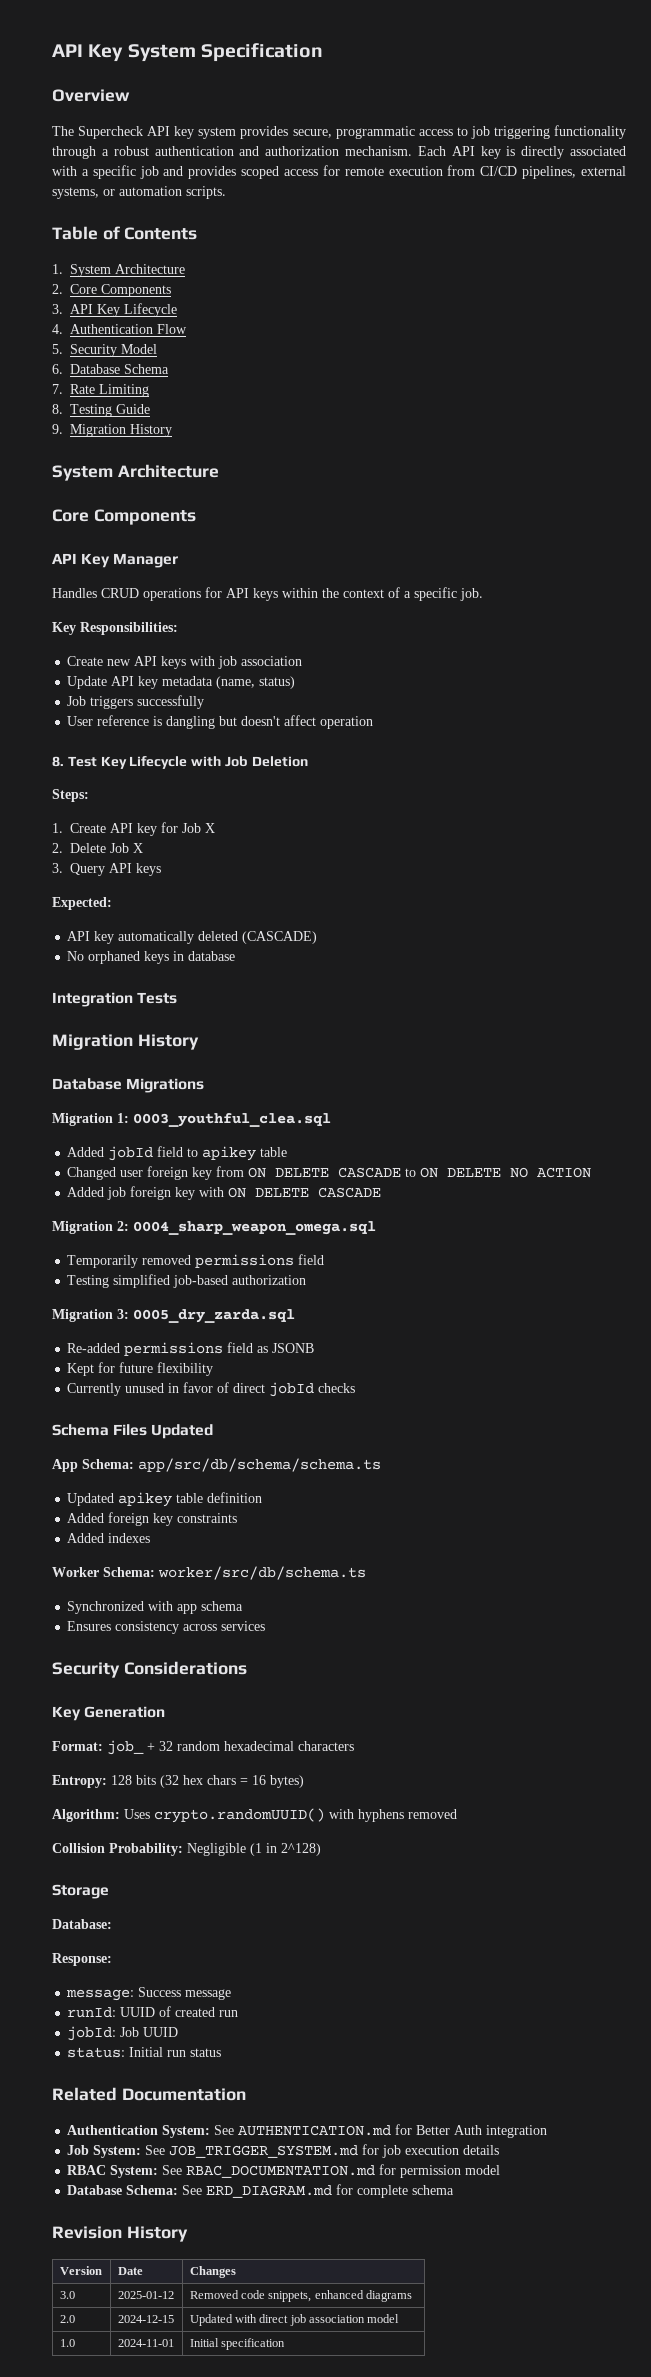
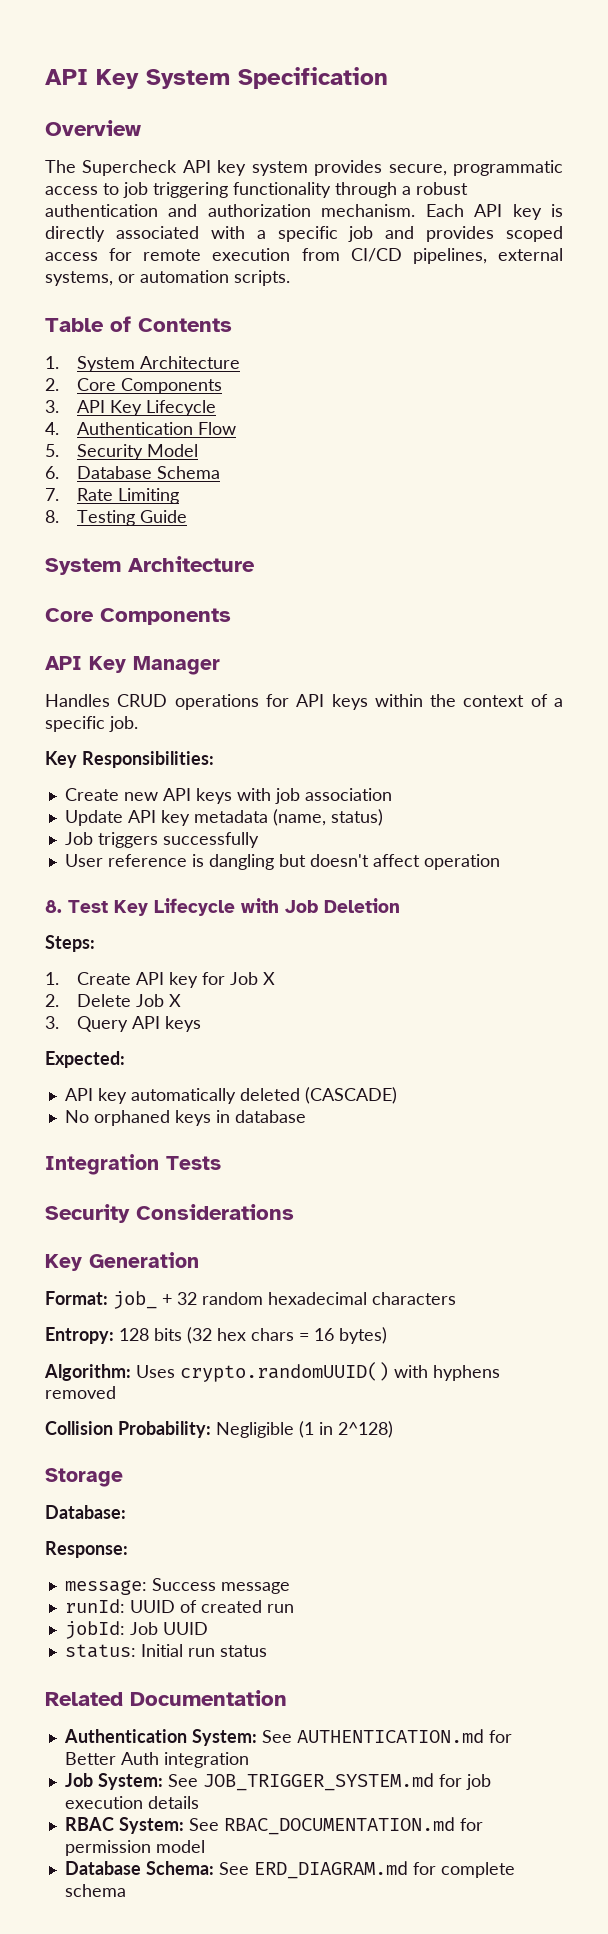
- 9. Migration History
  Integration Tests
- Migration History
- Database Migrations
- Migration 1: 0003_youthful_clea.sql
- Added jobId field to apikey table
- Changed user foreign key from ON DELETE CASCADE to ON DELETE NO ACTION
- Added job foreign key with ON DELETE CASCADE
- Migration 2: 0004_sharp_weapon_omega.sql
- Temporarily removed permissions field
- Testing simplified job-based authorization
- Migration 3: 0005_dry_zarda.sql
- Re-added permissions field as JSONB
- Kept for future flexibility
- Currently unused in favor of direct jobId checks
- Schema Files Updated
- App Schema: app/src/db/schema/schema.ts
- Updated apikey table definition
- Added foreign key constraints
- Added indexes
- Worker Schema: worker/src/db/schema.ts
- Synchronized with app schema
- Ensures consistency across services
- Revision History
- Version | Date | Changes
- 3.0 | 2025-01-12 | Removed code snippets, enhanced diagrams
- 2.0 | 2024-12-15 | Updated with direct job association model
- 1.0 | 2024-11-01 | Initial specification

